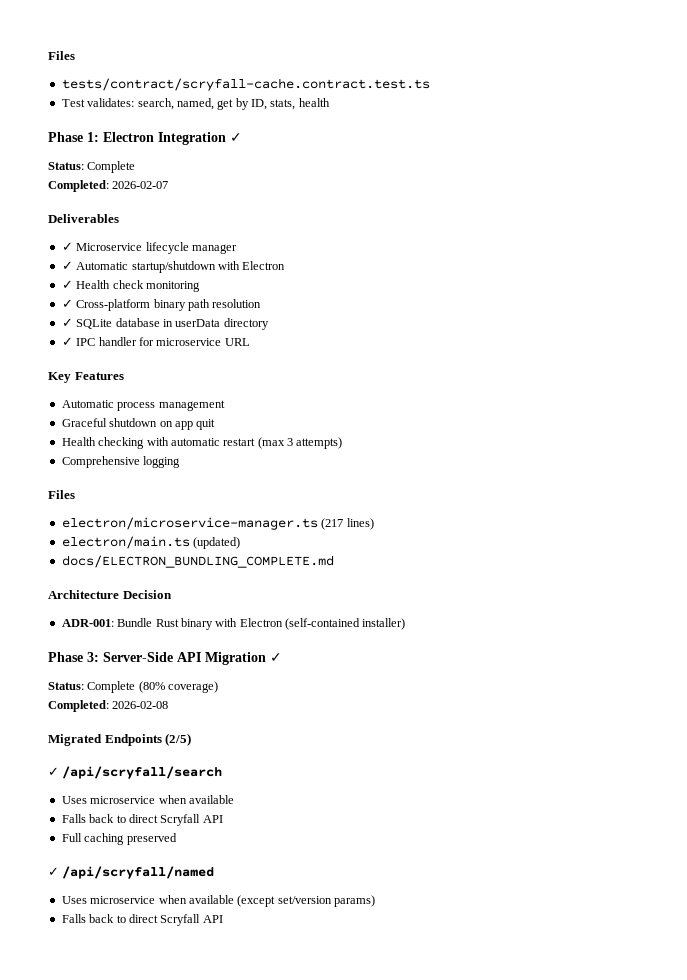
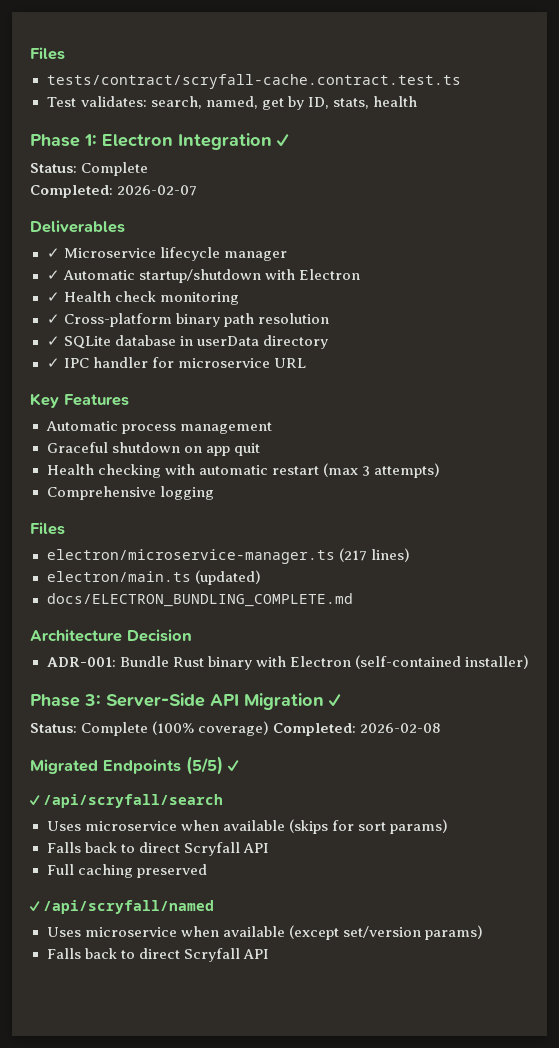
- Status: Complete (80% coverage)
- Completed: 2026-02-08
+ Status: Complete (100% coverage) Completed: 2026-02-08
- Migrated Endpoints (2/5)
+ Migrated Endpoints (5/5) ✓
  ✓ /api/scryfall/search
- Uses microservice when available
+ Uses microservice when available (skips for sort params)

